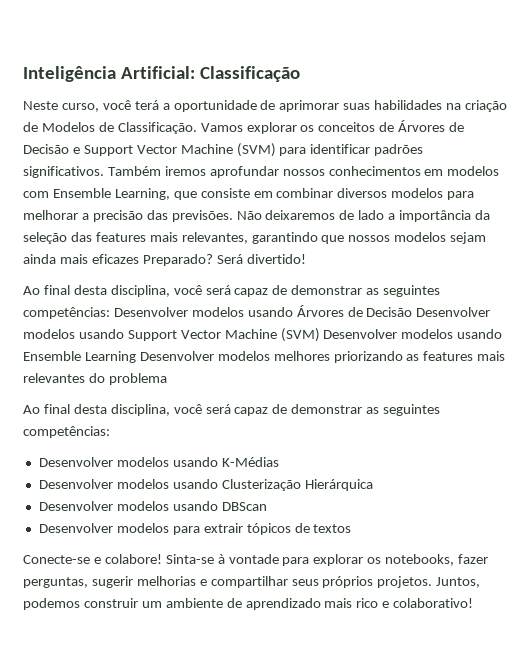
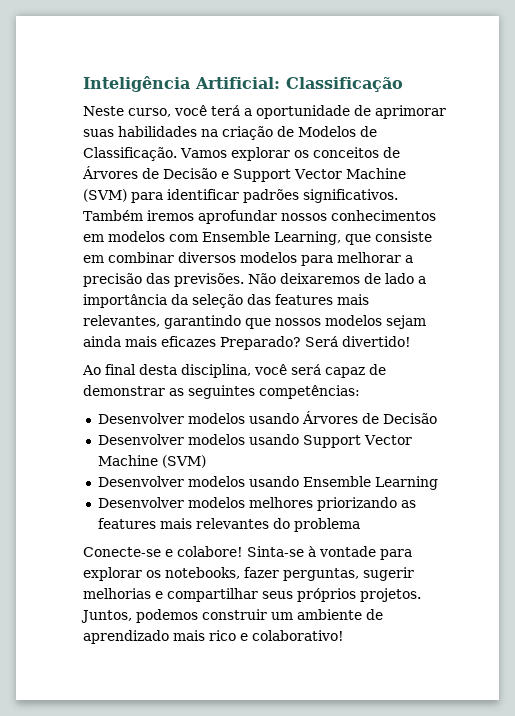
- Ao final desta disciplina, você será capaz de demonstrar as seguintes competências: Desenvolver modelos usando Árvores de Decisão Desenvolver modelos usando Support Vector Machine (SVM) Desenvolver modelos usando Ensemble Learning Desenvolver modelos melhores priorizando as features mais relevantes do problema
  Ao final desta disciplina, você será capaz de demonstrar as seguintes competências:
- Desenvolver modelos usando K-Médias
- Desenvolver modelos usando Clusterização Hierárquica
- Desenvolver modelos usando DBScan
- Desenvolver modelos para extrair tópicos de textos
+ Desenvolver modelos usando Árvores de Decisão
+ Desenvolver modelos usando Support Vector Machine (SVM)
+ Desenvolver modelos usando Ensemble Learning
+ Desenvolver modelos melhores priorizando as features mais relevantes do problema

